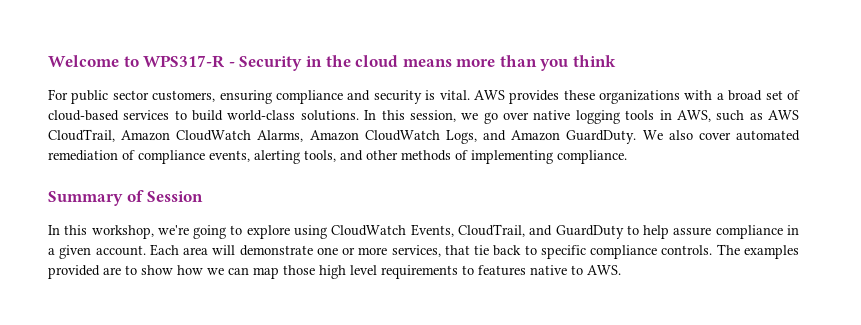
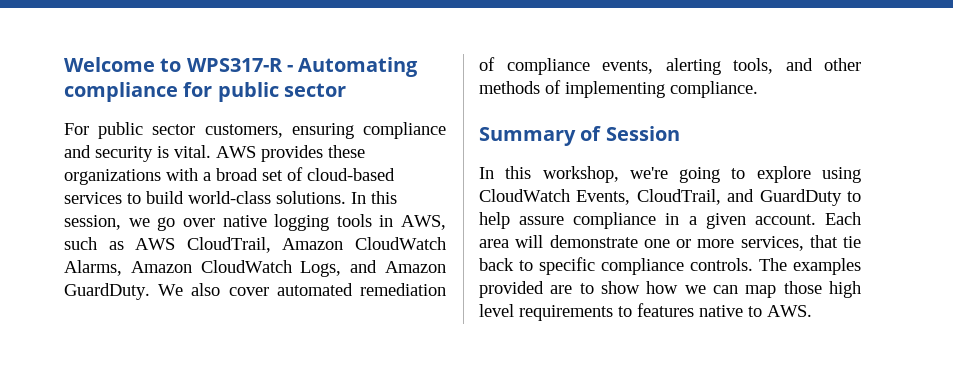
- Welcome to WPS317-R - Security in the cloud means more than you think
+ Welcome to WPS317-R - Automating compliance for public sector

